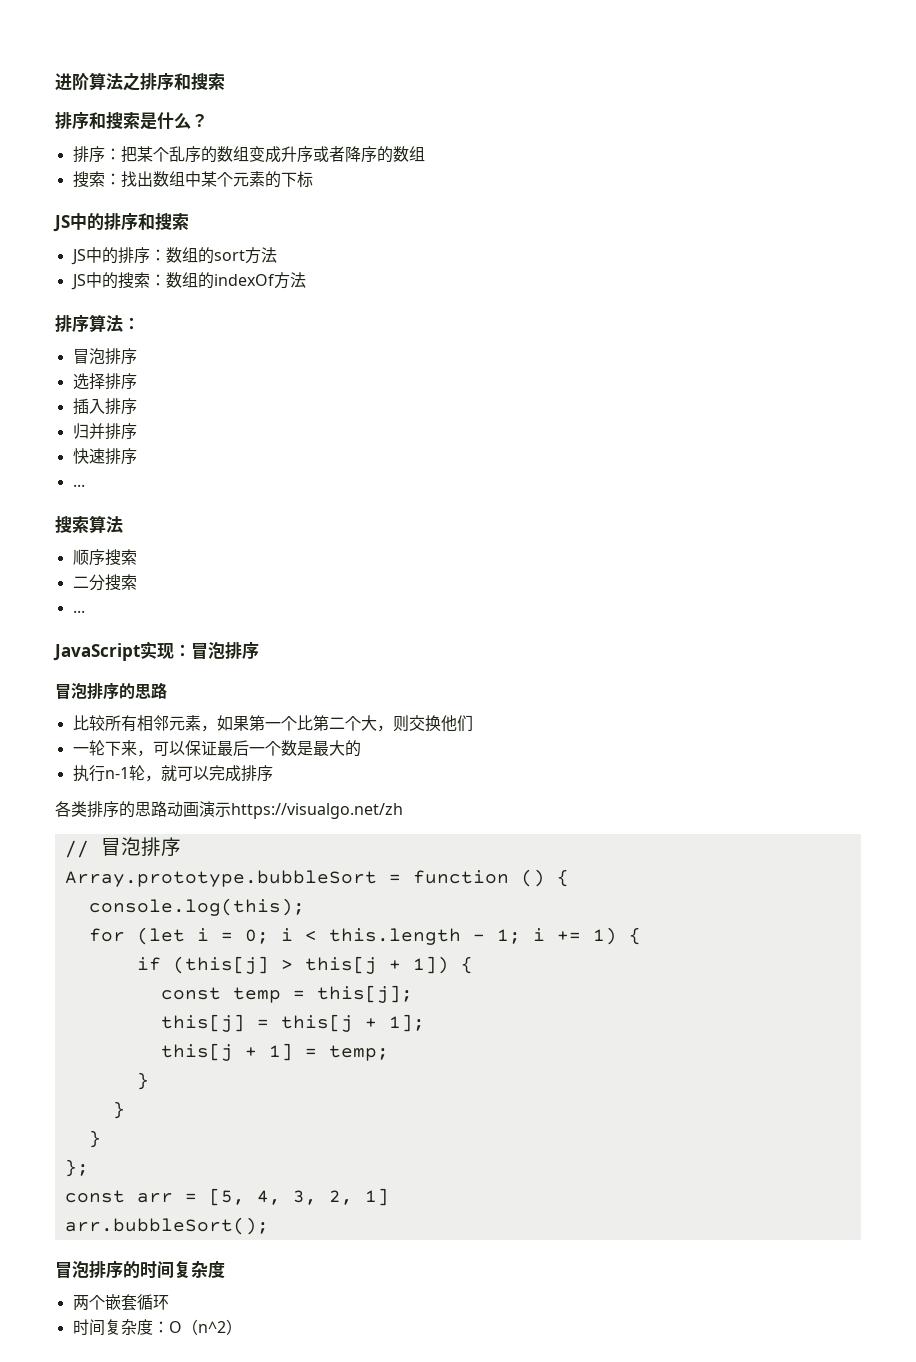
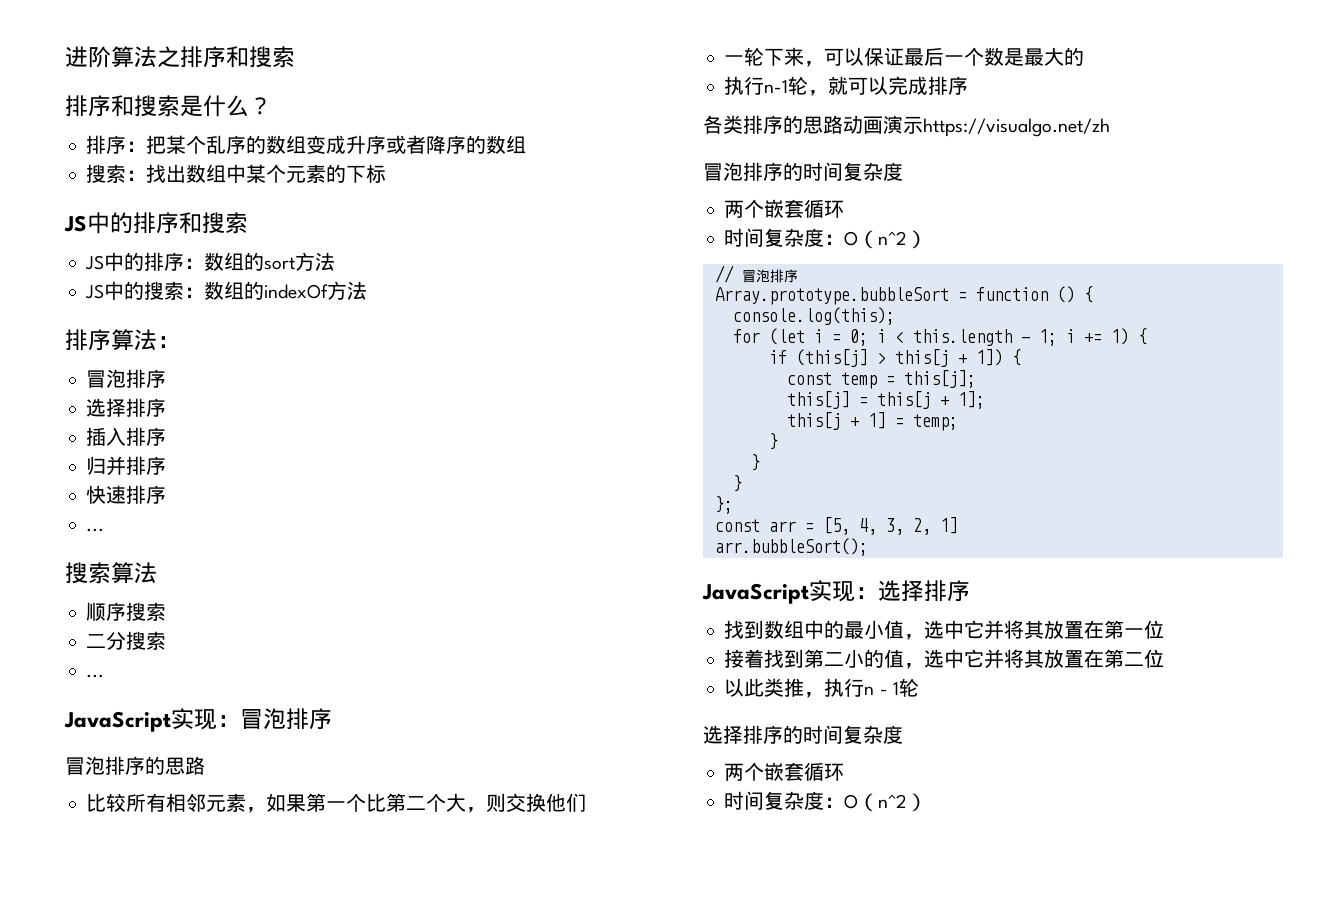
+ 冒泡排序的时间复杂度
+ 两个嵌套循环
+ 时间复杂度：O（n^2）
- 冒泡排序的时间复杂度
+ JavaScript实现：选择排序
+ 找到数组中的最小值，选中它并将其放置在第一位
+ 接着找到第二小的值，选中它并将其放置在第二位
+ 以此类推，执行n - 1轮
+ 选择排序的时间复杂度

